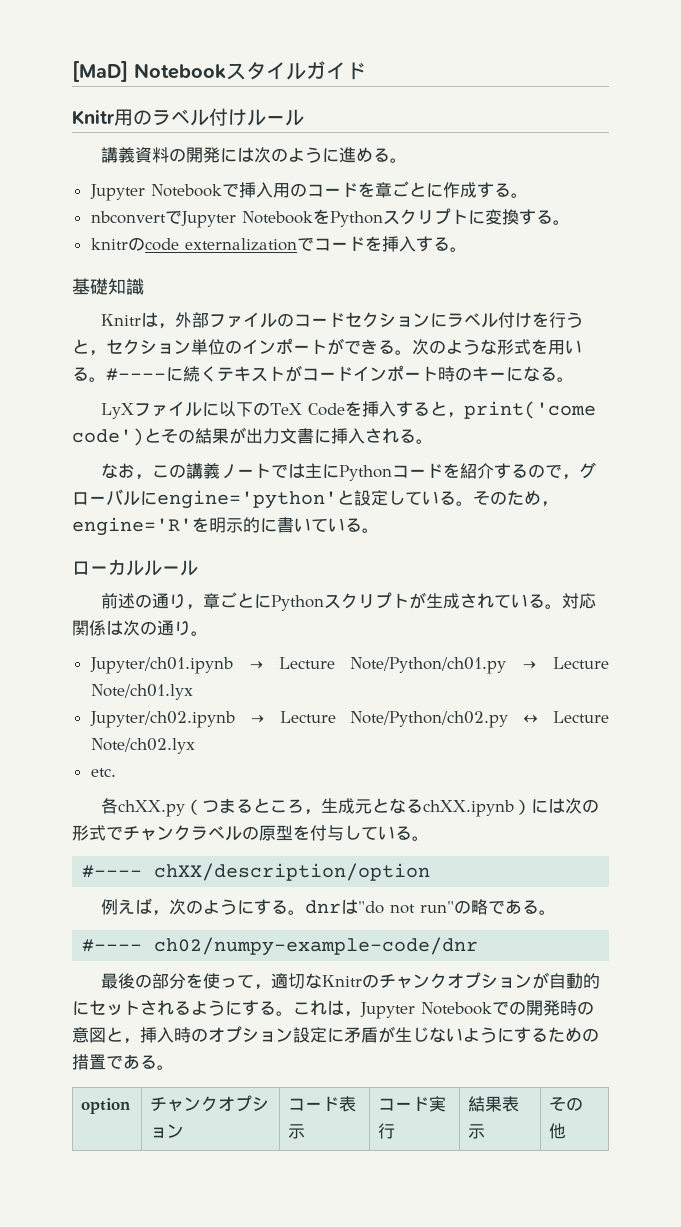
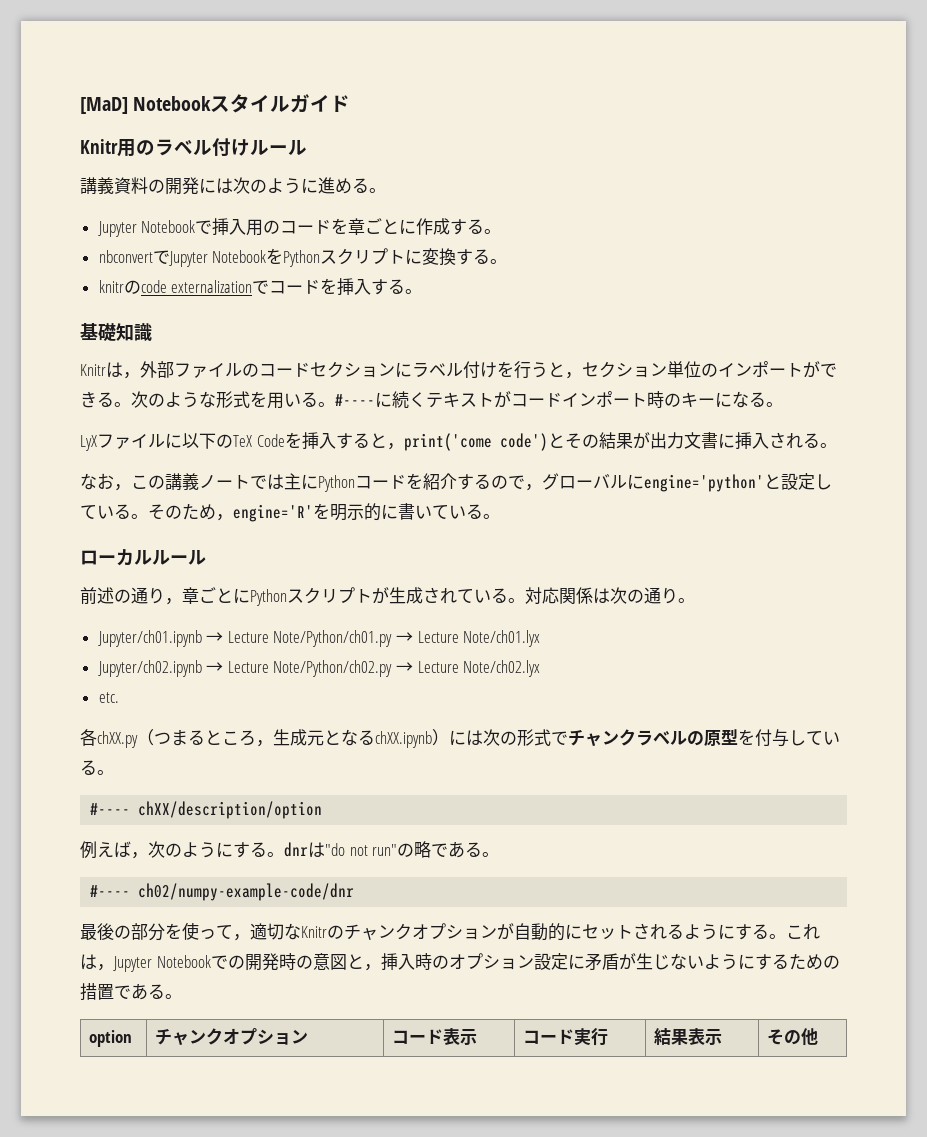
- Jupyter/ch02.ipynb → Lecture Note/Python/ch02.py ↔ Lecture Note/ch02.lyx
+ Jupyter/ch02.ipynb → Lecture Note/Python/ch02.py → Lecture Note/ch02.lyx

